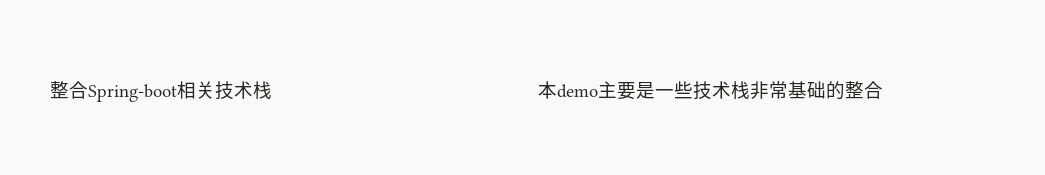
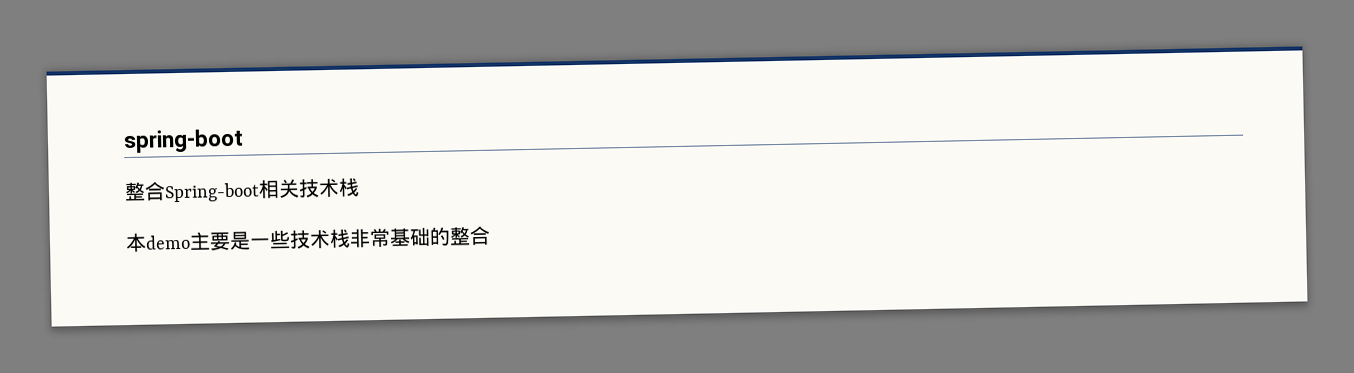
+ spring-boot

